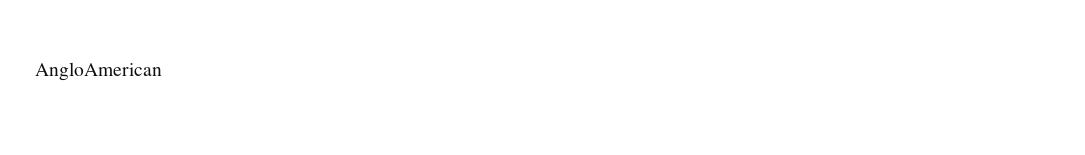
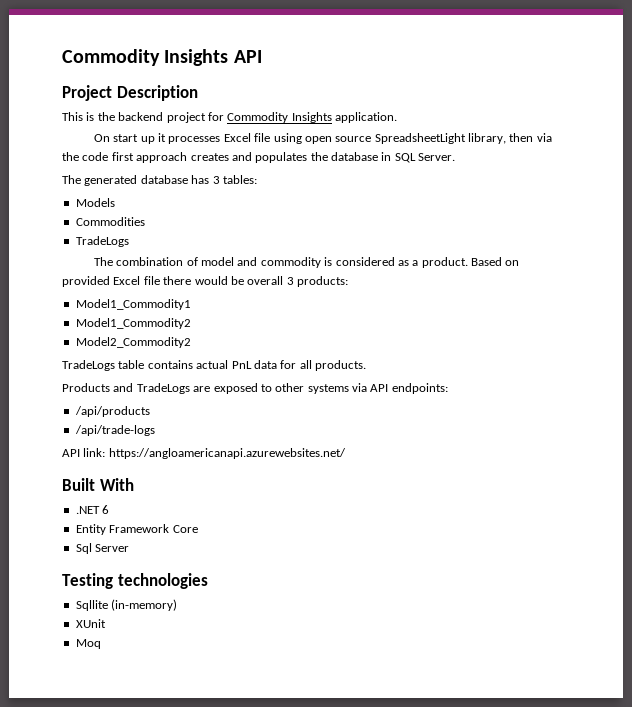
- AngloAmerican
+ Commodity Insights API
+ Project Description
+ This is the backend project for Commodity Insights application.
+ On start up it processes Excel file using open source SpreadsheetLight library, then via the code first approach creates and populates the database in SQL Server.
+ The generated database has 3 tables:
+ Models
+ Commodities
+ TradeLogs
+ The combination of model and commodity is considered as a product. Based on provided Excel file there would be overall 3 products:
+ Model1_Commodity1
+ Model1_Commodity2
+ Model2_Commodity2
+ TradeLogs table contains actual PnL data for all products.
+ Products and TradeLogs are exposed to other systems via API endpoints:
+ /api/products
+ /api/trade-logs
+ API link: https://angloamericanapi.azurewebsites.net/
+ Built With
+ .NET 6
+ Entity Framework Core
+ Sql Server
+ Testing technologies
+ Sqllite (in-memory)
+ XUnit
+ Moq

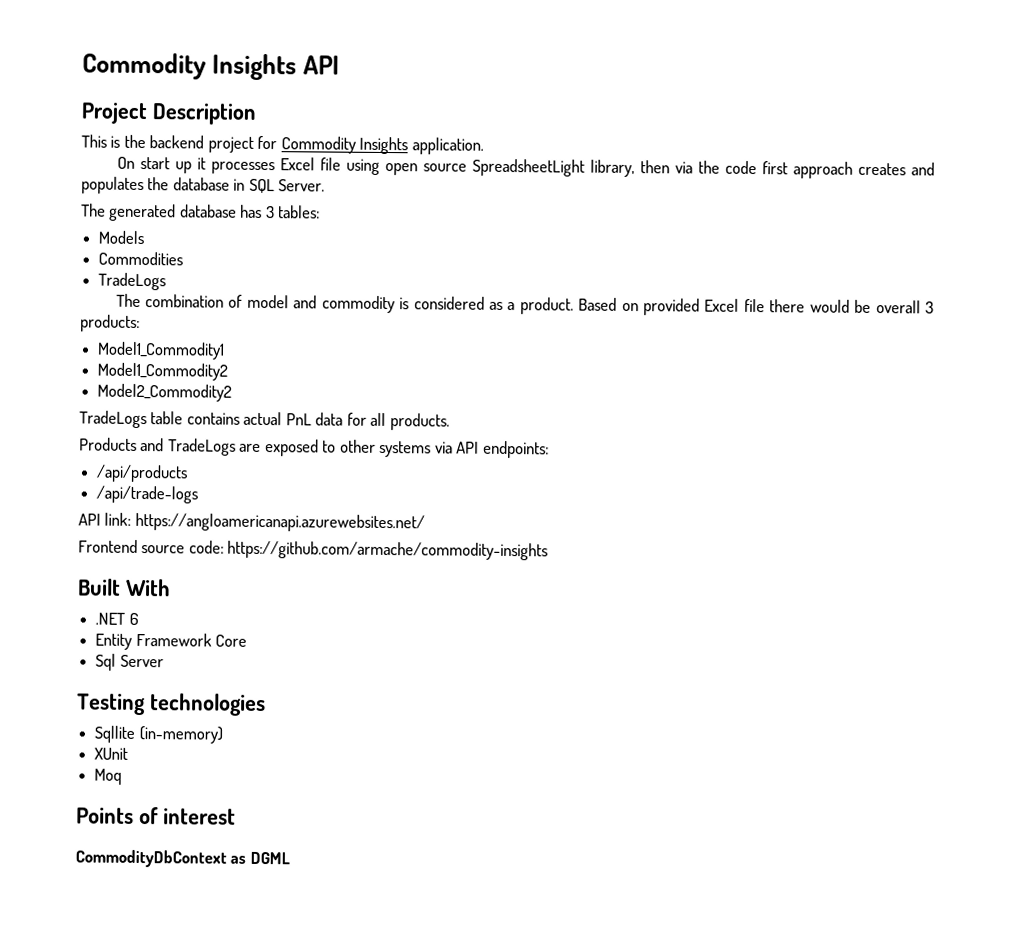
+ Frontend source code: https://github.com/armache/commodity-insights
+ Points of interest
+ CommodityDbContext as DGML

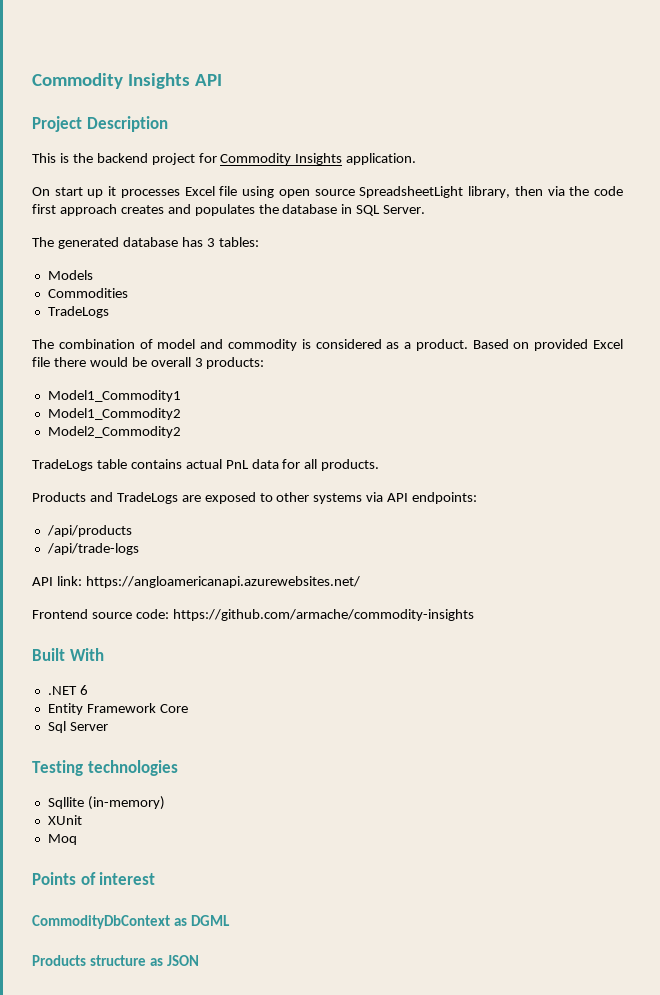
+ Products structure as JSON

